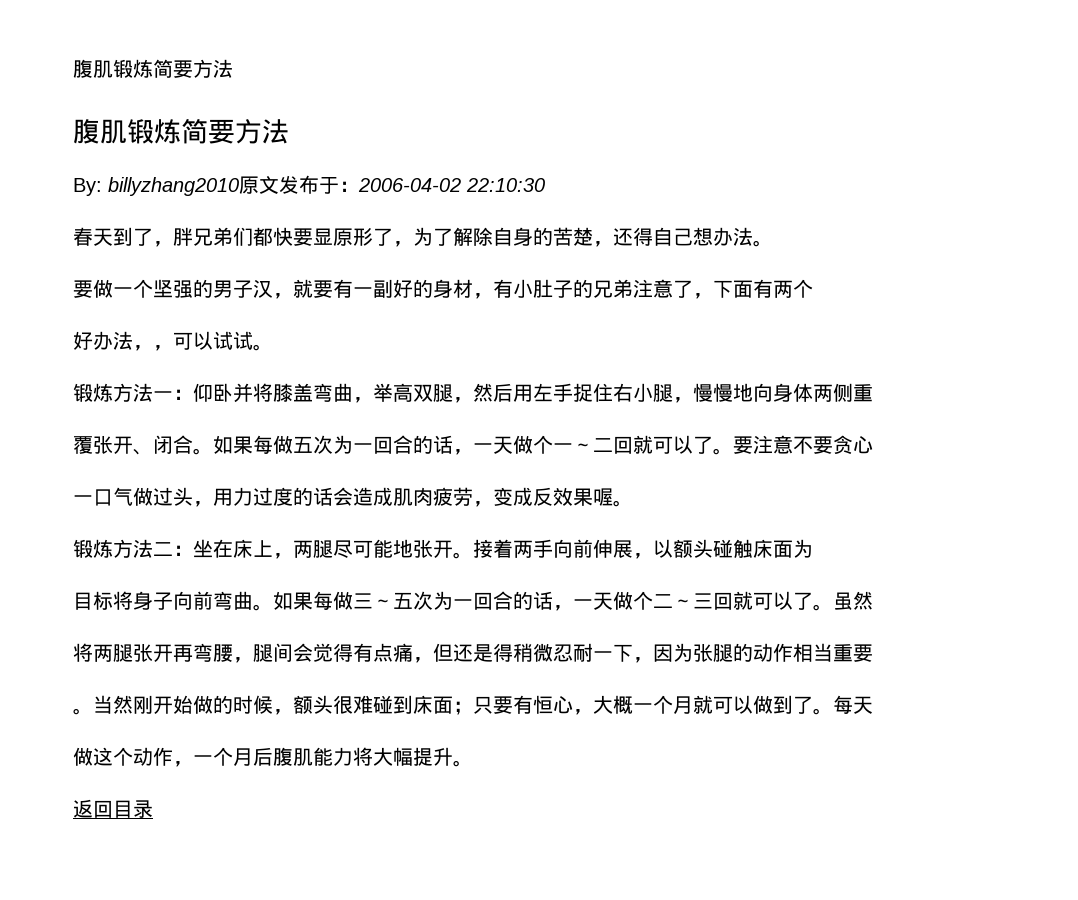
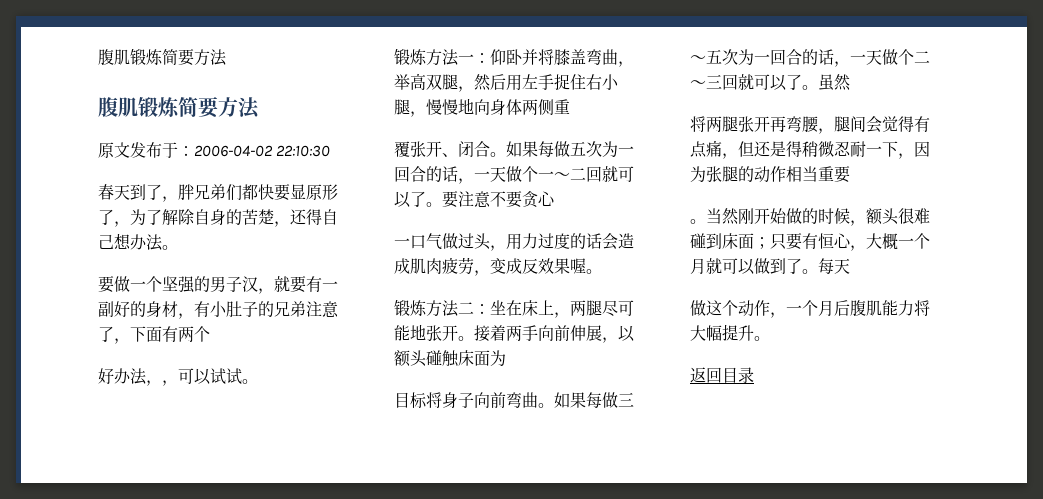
- By: billyzhang2010原文发布于：2006-04-02 22:10:30
+ 原文发布于：2006-04-02 22:10:30

